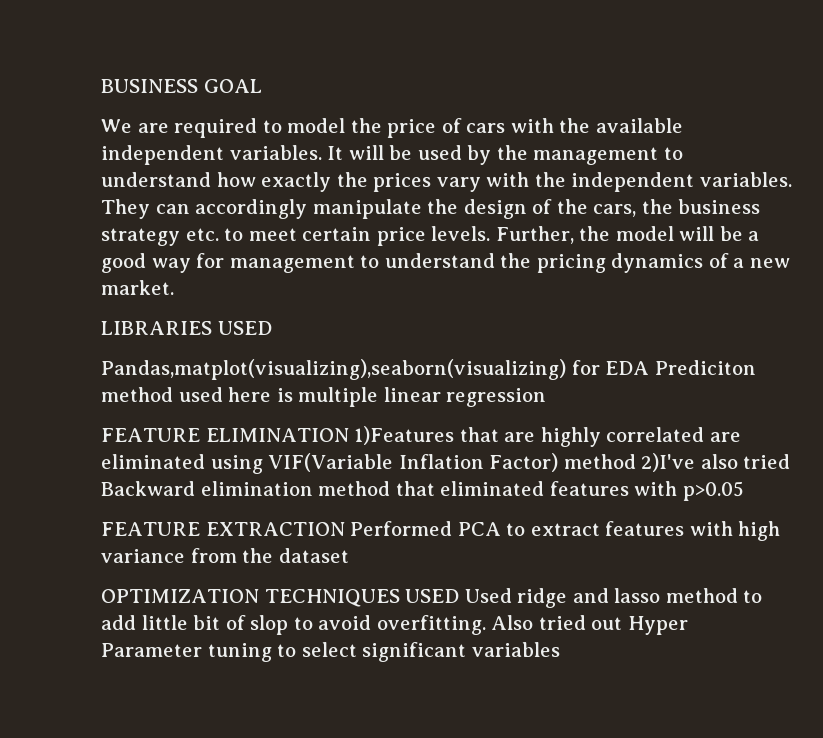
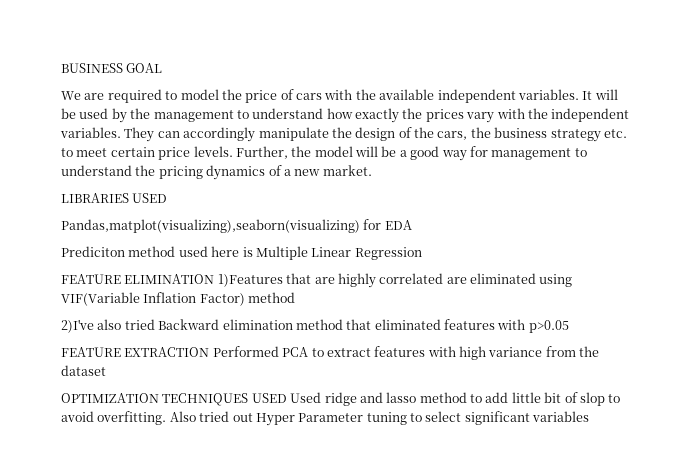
- Pandas,matplot(visualizing),seaborn(visualizing) for EDA Prediciton method used here is multiple linear regression
+ Pandas,matplot(visualizing),seaborn(visualizing) for EDA
+ Prediciton method used here is Multiple Linear Regression
- FEATURE ELIMINATION 1)Features that are highly correlated are eliminated using VIF(Variable Inflation Factor) method 2)I've also tried Backward elimination method that eliminated features with p>0.05
+ FEATURE ELIMINATION 1)Features that are highly correlated are eliminated using VIF(Variable Inflation Factor) method
+ 2)I've also tried Backward elimination method that eliminated features with p>0.05

